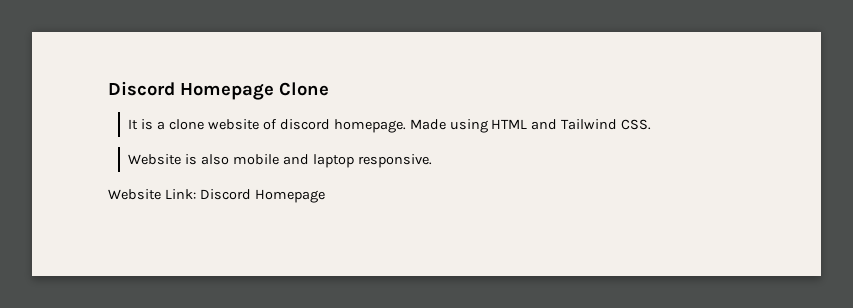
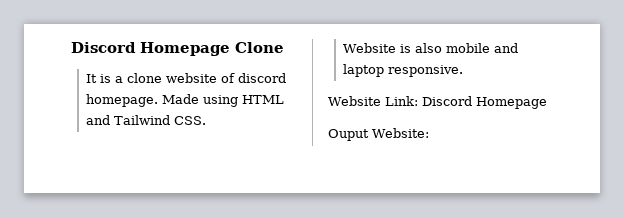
+ Ouput Website:

